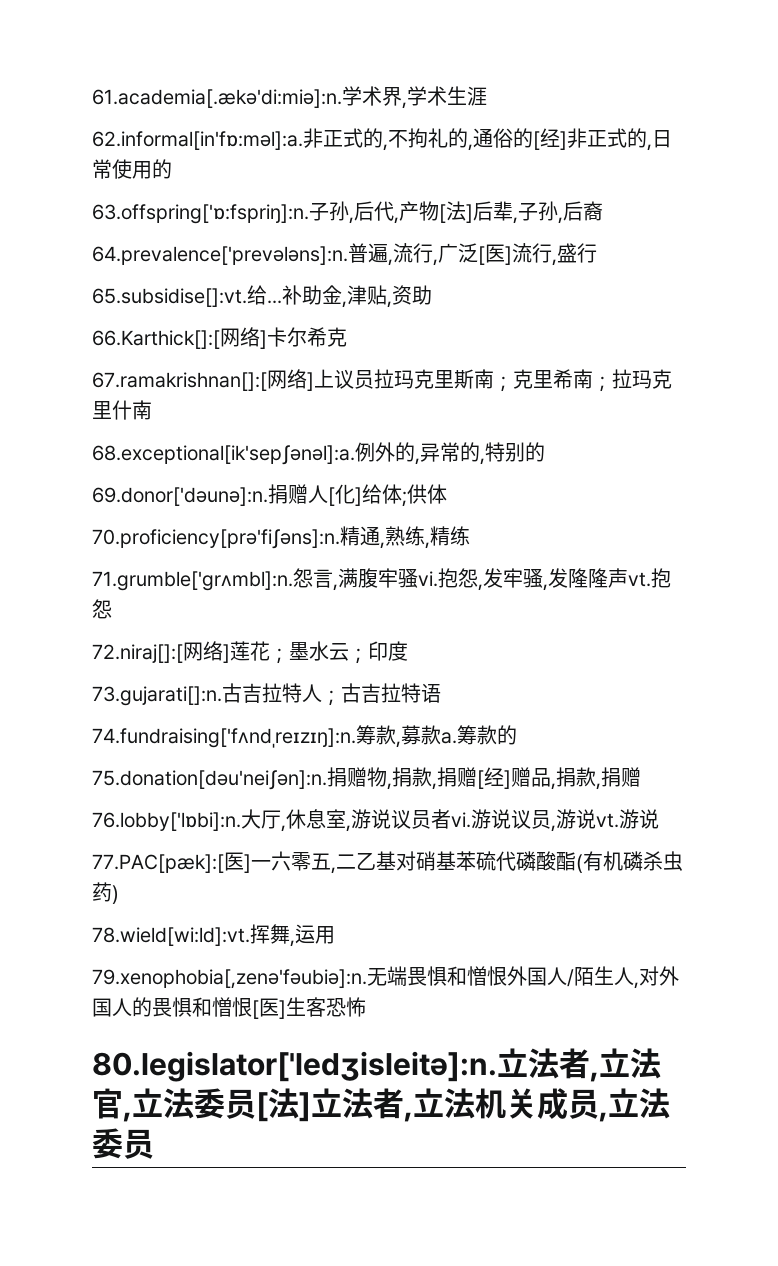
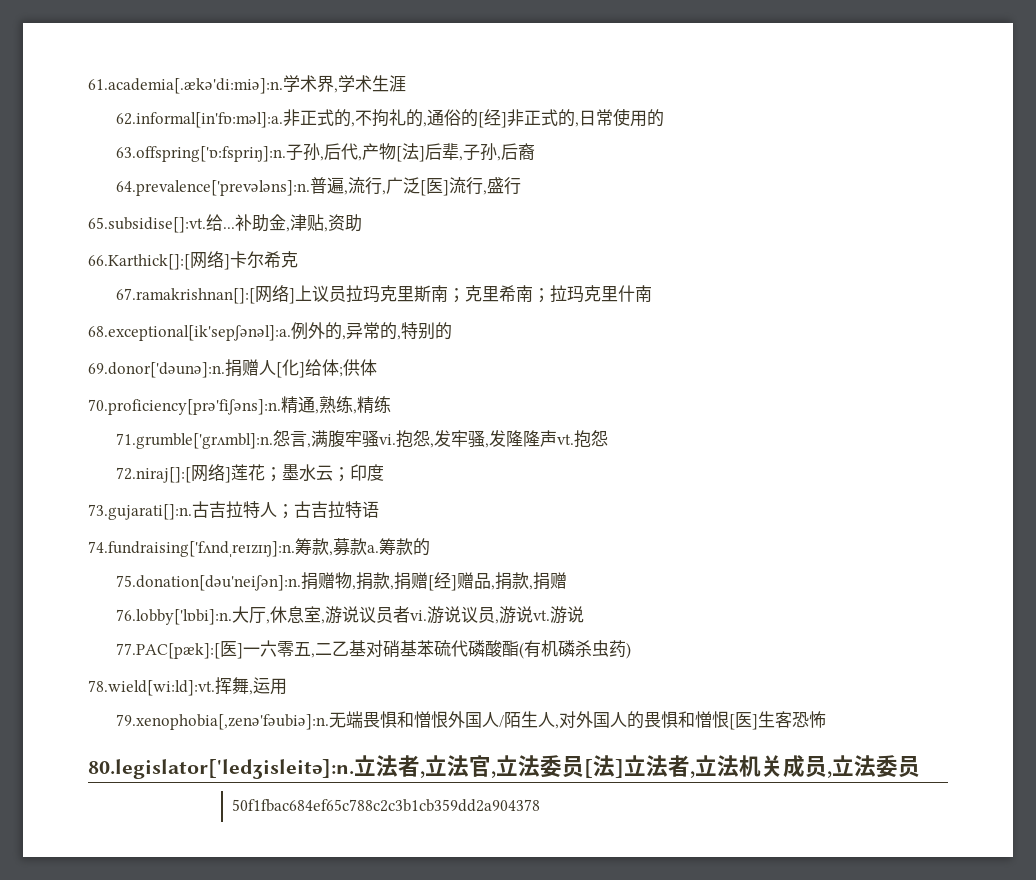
+ 50f1fbac684ef65c788c2c3b1cb359dd2a904378

